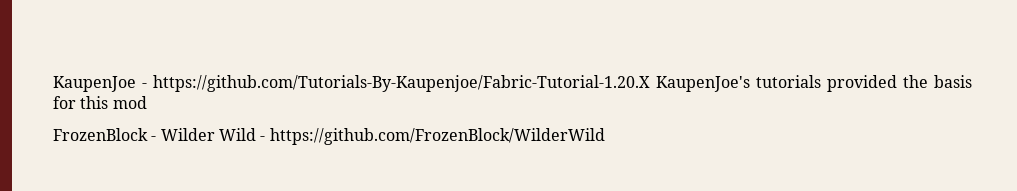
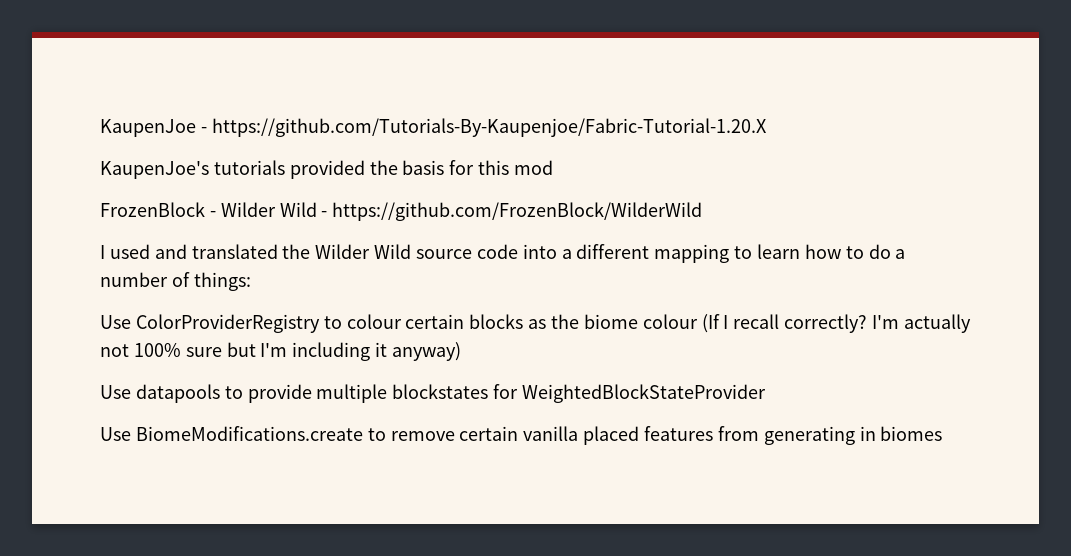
- KaupenJoe - https://github.com/Tutorials-By-Kaupenjoe/Fabric-Tutorial-1.20.X KaupenJoe's tutorials provided the basis for this mod
+ KaupenJoe - https://github.com/Tutorials-By-Kaupenjoe/Fabric-Tutorial-1.20.X
+ KaupenJoe's tutorials provided the basis for this mod
+ I used and translated the Wilder Wild source code into a different mapping to learn how to do a number of things:
+ Use ColorProviderRegistry to colour certain blocks as the biome colour (If I recall correctly? I'm actually not 100% sure but I'm including it anyway)
+ Use datapools to provide multiple blockstates for WeightedBlockStateProvider
+ Use BiomeModifications.create to remove certain vanilla placed features from generating in biomes

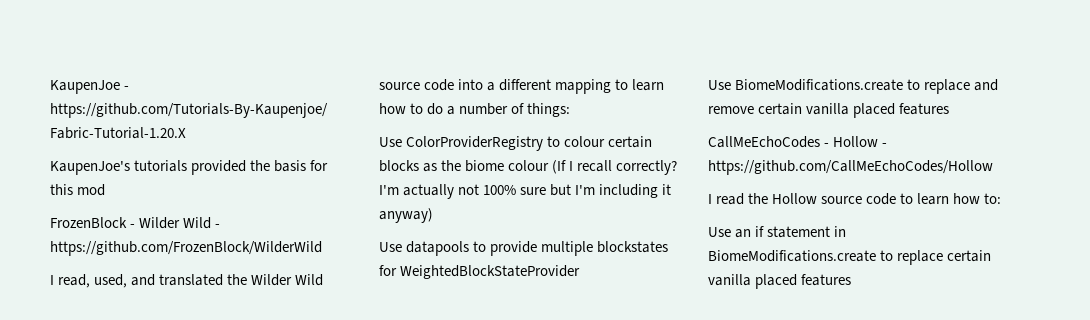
- I used and translated the Wilder Wild source code into a different mapping to learn how to do a number of things:
+ I read, used, and translated the Wilder Wild source code into a different mapping to learn how to do a number of things:
- Use BiomeModifications.create to remove certain vanilla placed features from generating in biomes
+ Use BiomeModifications.create to replace and remove certain vanilla placed features
+ CallMeEchoCodes - Hollow - https://github.com/CallMeEchoCodes/Hollow
+ I read the Hollow source code to learn how to:
+ Use an if statement in BiomeModifications.create to replace certain vanilla placed features

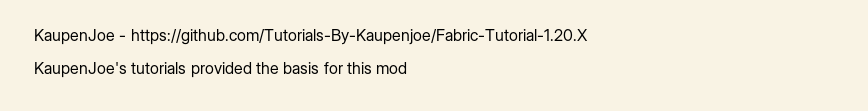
- FrozenBlock - Wilder Wild - https://github.com/FrozenBlock/WilderWild
- I read, used, and translated the Wilder Wild source code into a different mapping to learn how to do a number of things:
- Use ColorProviderRegistry to colour certain blocks as the biome colour (If I recall correctly? I'm actually not 100% sure but I'm including it anyway)
- Use datapools to provide multiple blockstates for WeightedBlockStateProvider
- Use BiomeModifications.create to replace and remove certain vanilla placed features
- CallMeEchoCodes - Hollow - https://github.com/CallMeEchoCodes/Hollow
- I read the Hollow source code to learn how to:
- Use an if statement in BiomeModifications.create to replace certain vanilla placed features

